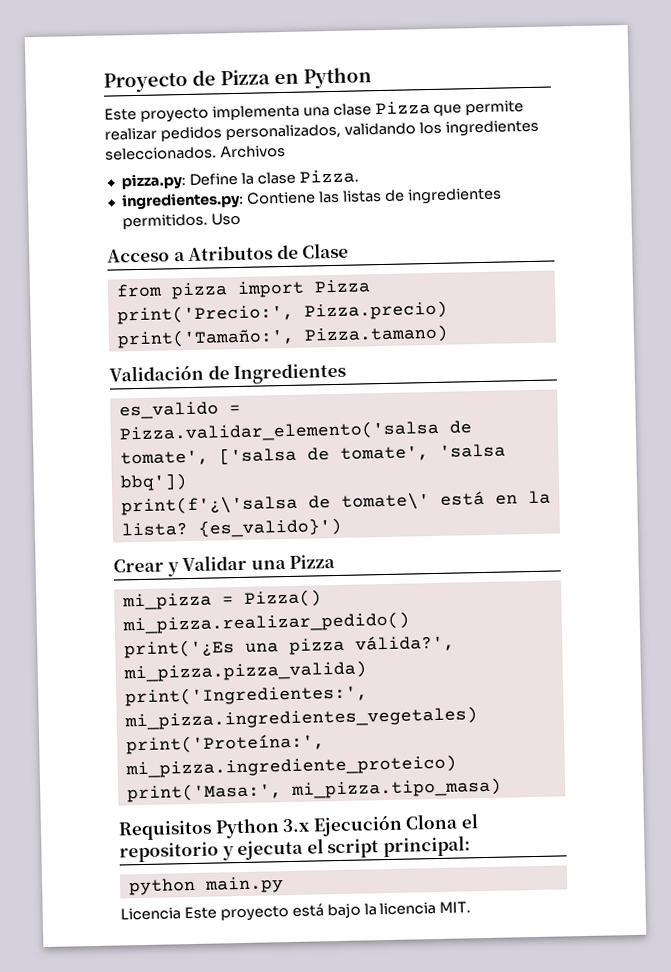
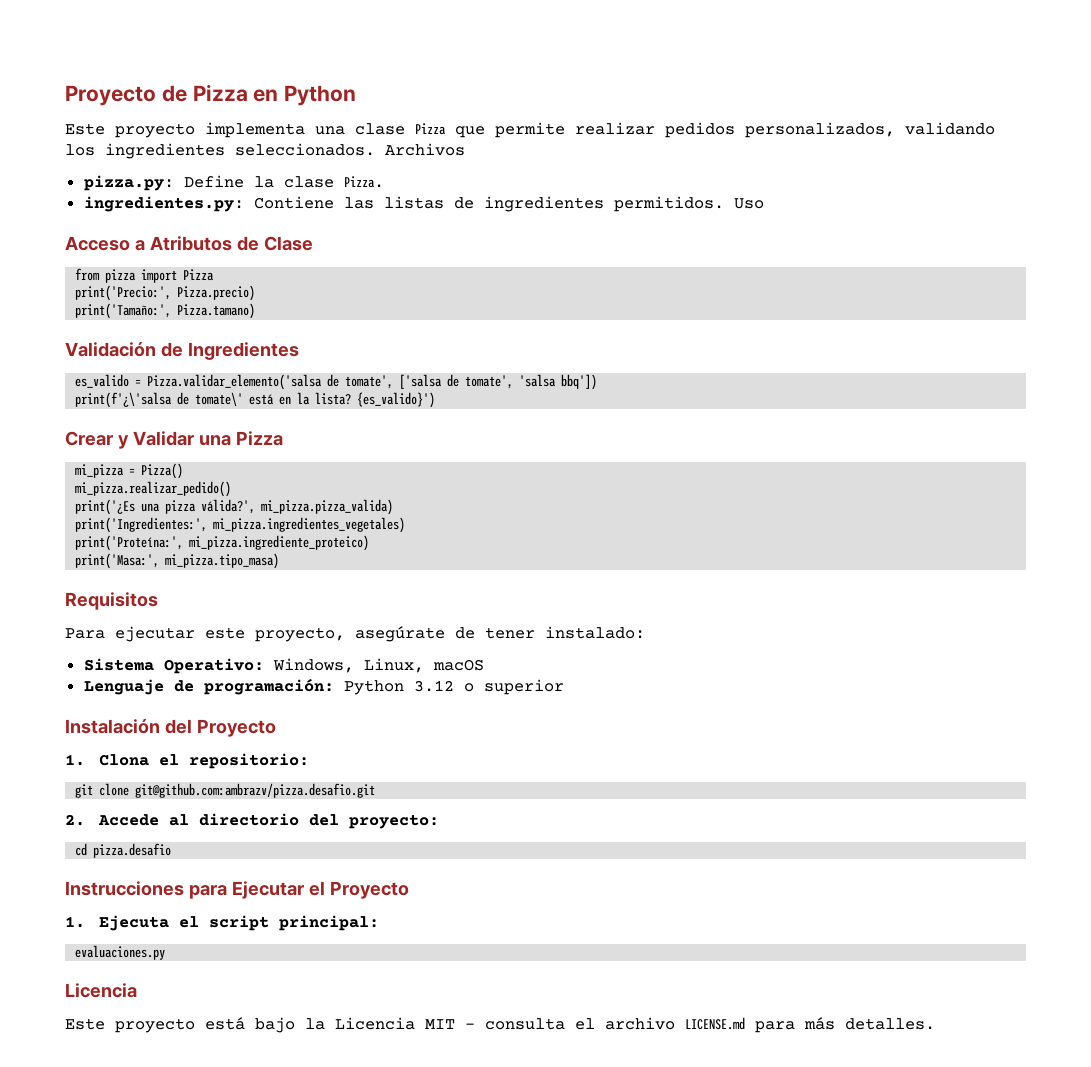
- Requisitos Python 3.x Ejecución Clona el repositorio y ejecuta el script principal:
+ Requisitos
+ Para ejecutar este proyecto, asegúrate de tener instalado:
+ Sistema Operativo: Windows, Linux, macOS
+ Lenguaje de programación: Python 3.12 o superior
+ Instalación del Proyecto
+ 1. Clona el repositorio:
+ git clone git@github.com:ambrazv/pizza.desafio.git
+ 2. Accede al directorio del proyecto:
+ cd pizza.desafio
+ Instrucciones para Ejecutar el Proyecto
+ 1. Ejecuta el script principal:
- python main.py
- Licencia Este proyecto está bajo la licencia MIT.
+ evaluaciones.py
+ Licencia
+ Este proyecto está bajo la Licencia MIT - consulta el archivo LICENSE.md para más detalles.

